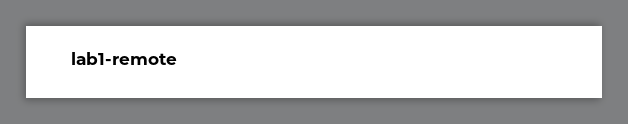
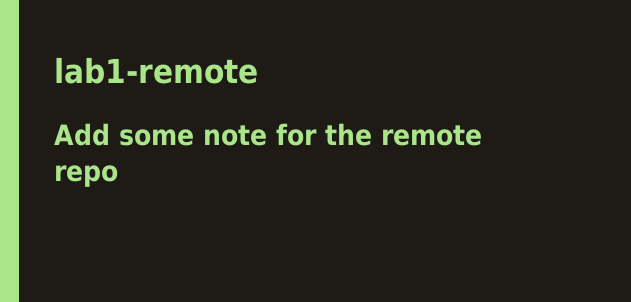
+ Add some note for the remote repo

